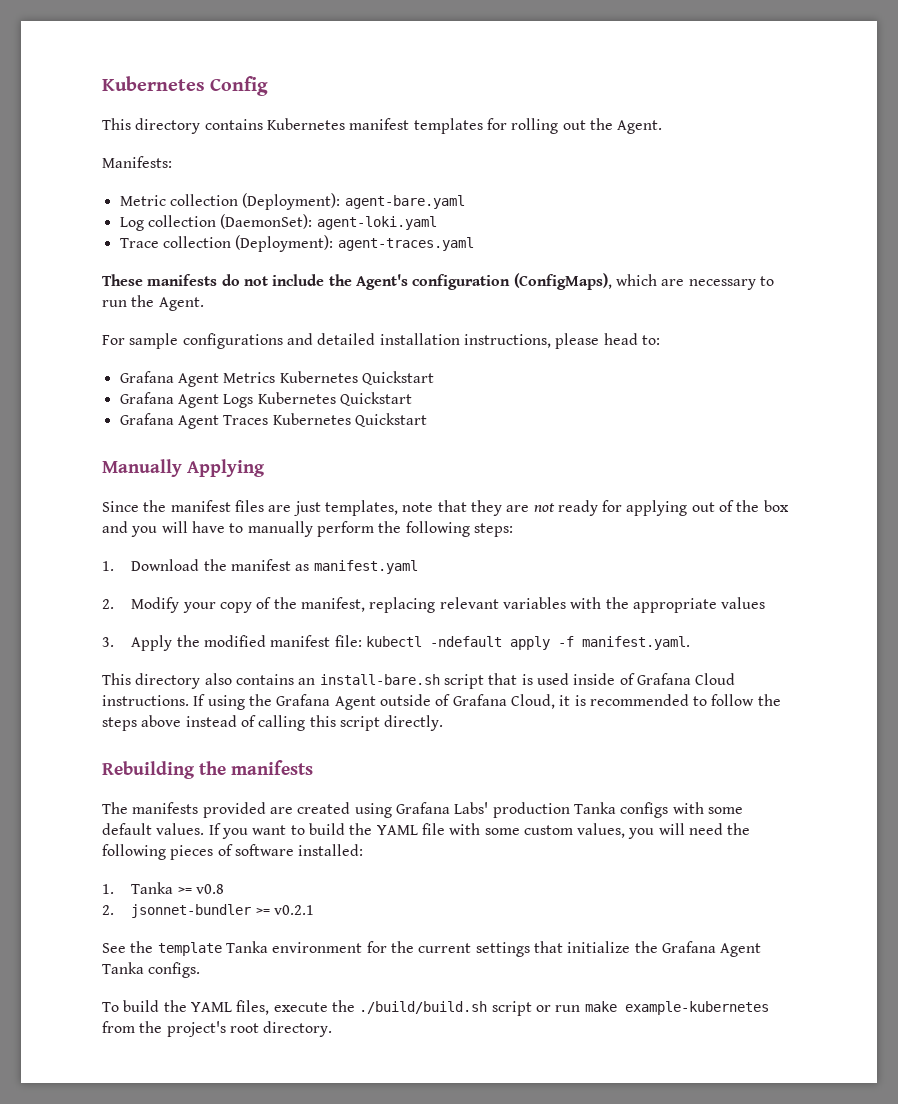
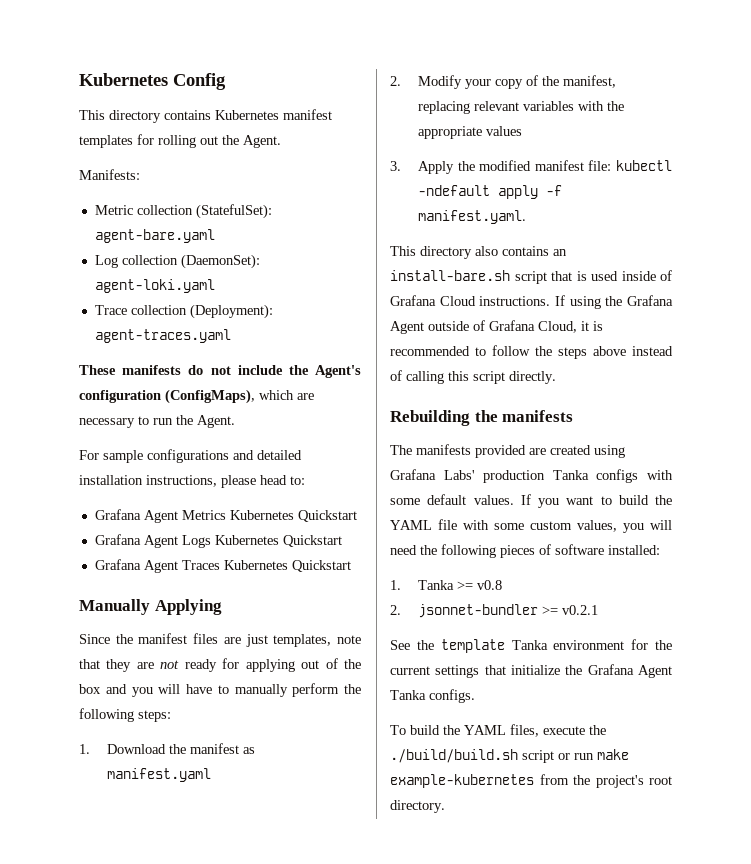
- Metric collection (Deployment): agent-bare.yaml
+ Metric collection (StatefulSet): agent-bare.yaml

